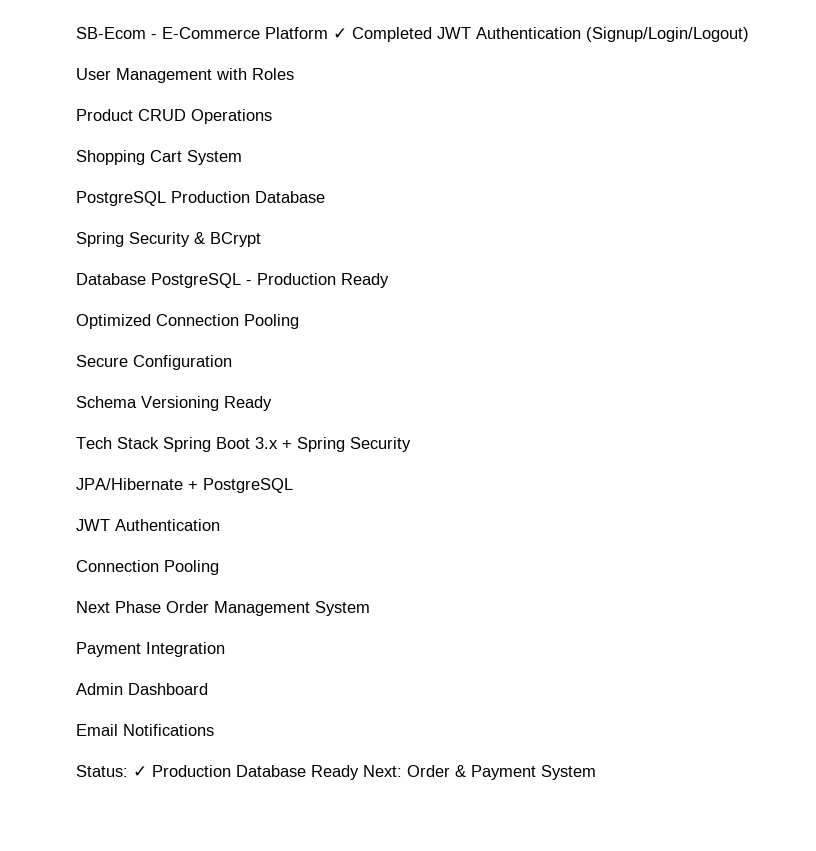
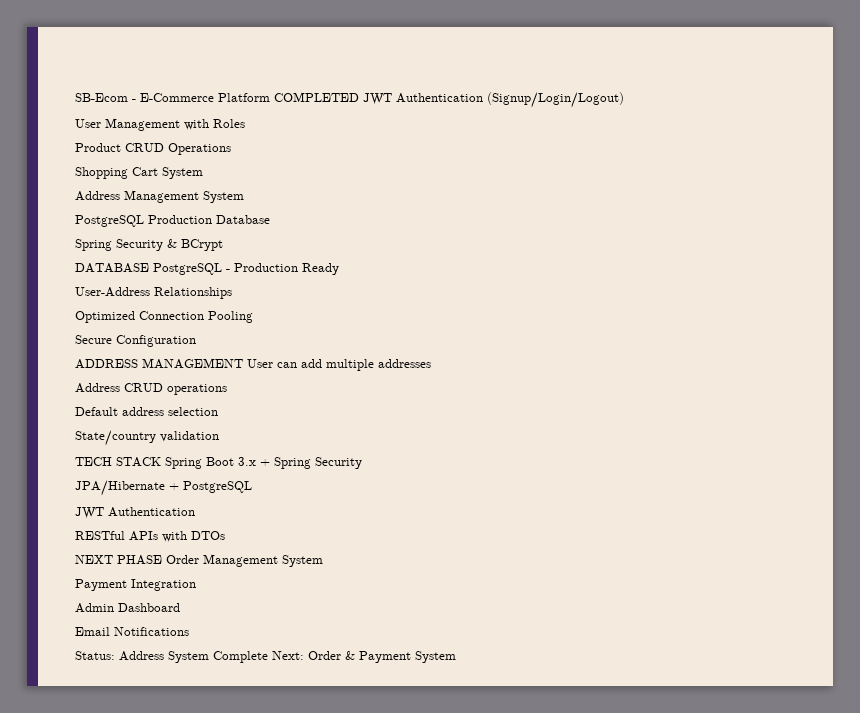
- SB-Ecom - E-Commerce Platform ✓ Completed JWT Authentication (Signup/Login/Logout)
+ SB-Ecom - E-Commerce Platform COMPLETED JWT Authentication (Signup/Login/Logout)
+ Address Management System
- Database PostgreSQL - Production Ready
+ DATABASE PostgreSQL - Production Ready
+ User-Address Relationships
- Schema Versioning Ready
- Tech Stack Spring Boot 3.x + Spring Security
+ ADDRESS MANAGEMENT User can add multiple addresses
+ Address CRUD operations
+ Default address selection
+ State/country validation
+ TECH STACK Spring Boot 3.x + Spring Security
  JPA/Hibernate + PostgreSQL
  JWT Authentication
- Connection Pooling
- Next Phase Order Management System
+ RESTful APIs with DTOs
+ NEXT PHASE Order Management System
- Status: ✓ Production Database Ready Next: Order & Payment System
+ Status: Address System Complete Next: Order & Payment System

